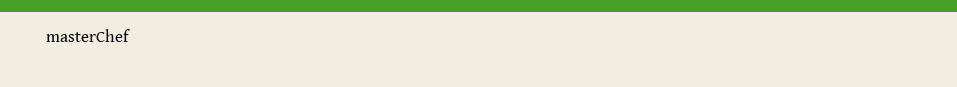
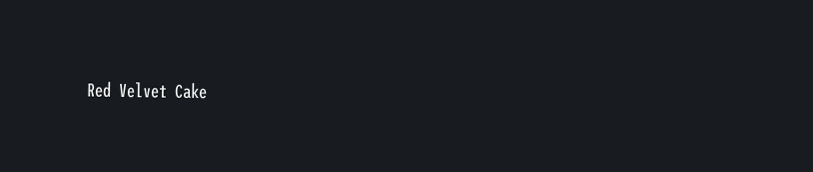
- masterChef
+ Red Velvet Cake

